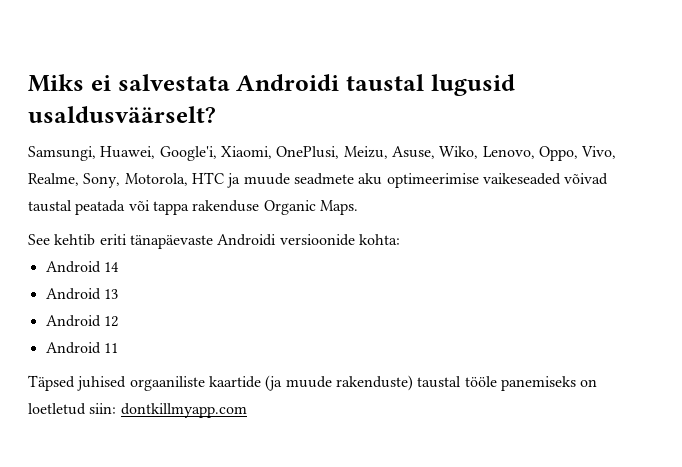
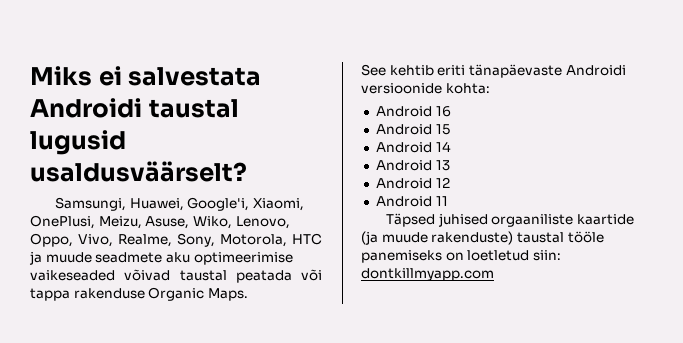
+ Android 16
+ Android 15

